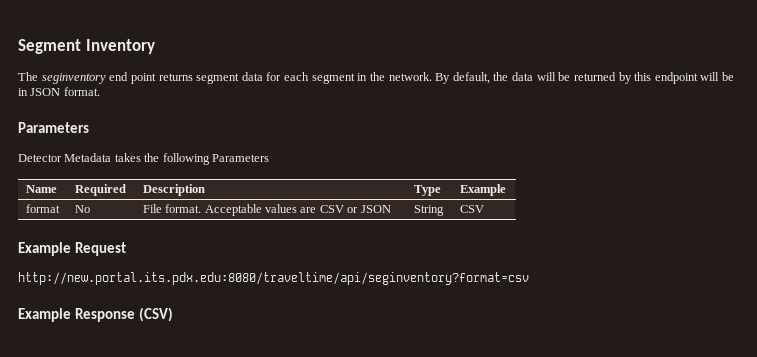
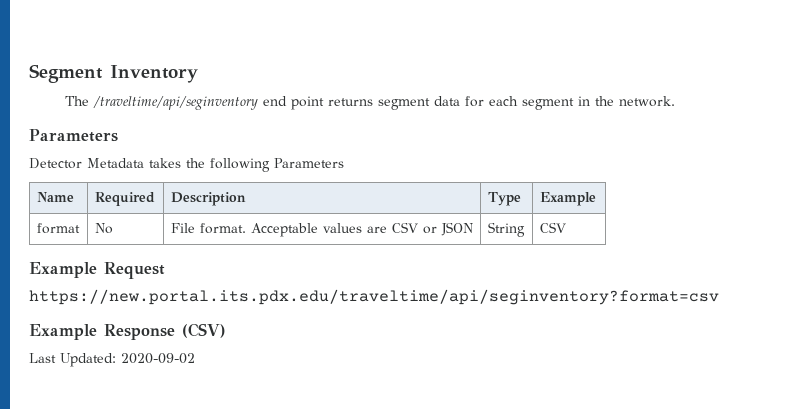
- The seginventory end point returns segment data for each segment in the network. By default, the data will be returned by this endpoint will be in JSON format.
+ The /traveltime/api/seginventory end point returns segment data for each segment in the network.
- http://new.portal.its.pdx.edu:8080/traveltime/api/seginventory?format=csv
+ https://new.portal.its.pdx.edu/traveltime/api/seginventory?format=csv
+ Last Updated: 2020-09-02

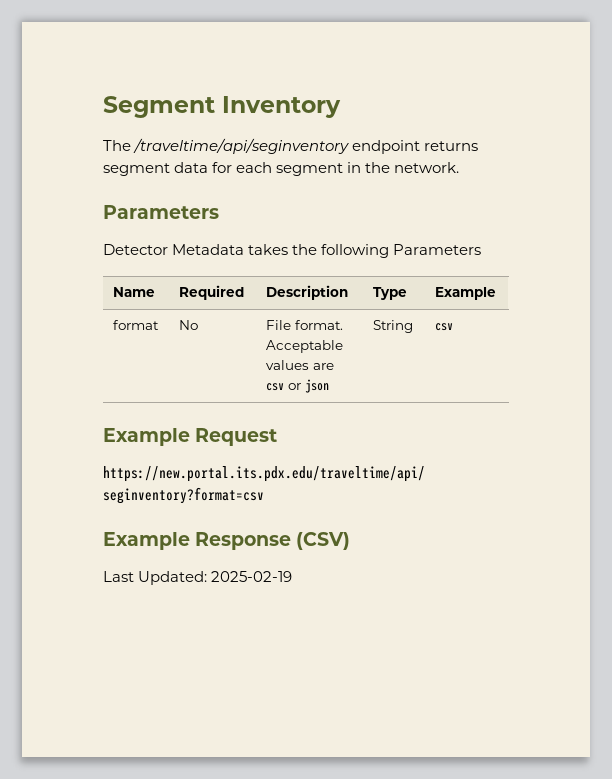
- The /traveltime/api/seginventory end point returns segment data for each segment in the network.
+ The /traveltime/api/seginventory endpoint returns segment data for each segment in the network.
- format | No | File format. Acceptable values are CSV or JSON | String | CSV
+ format | No | File format. Acceptable values are csv or json | String | csv
- Last Updated: 2020-09-02
+ Last Updated: 2025-02-19

